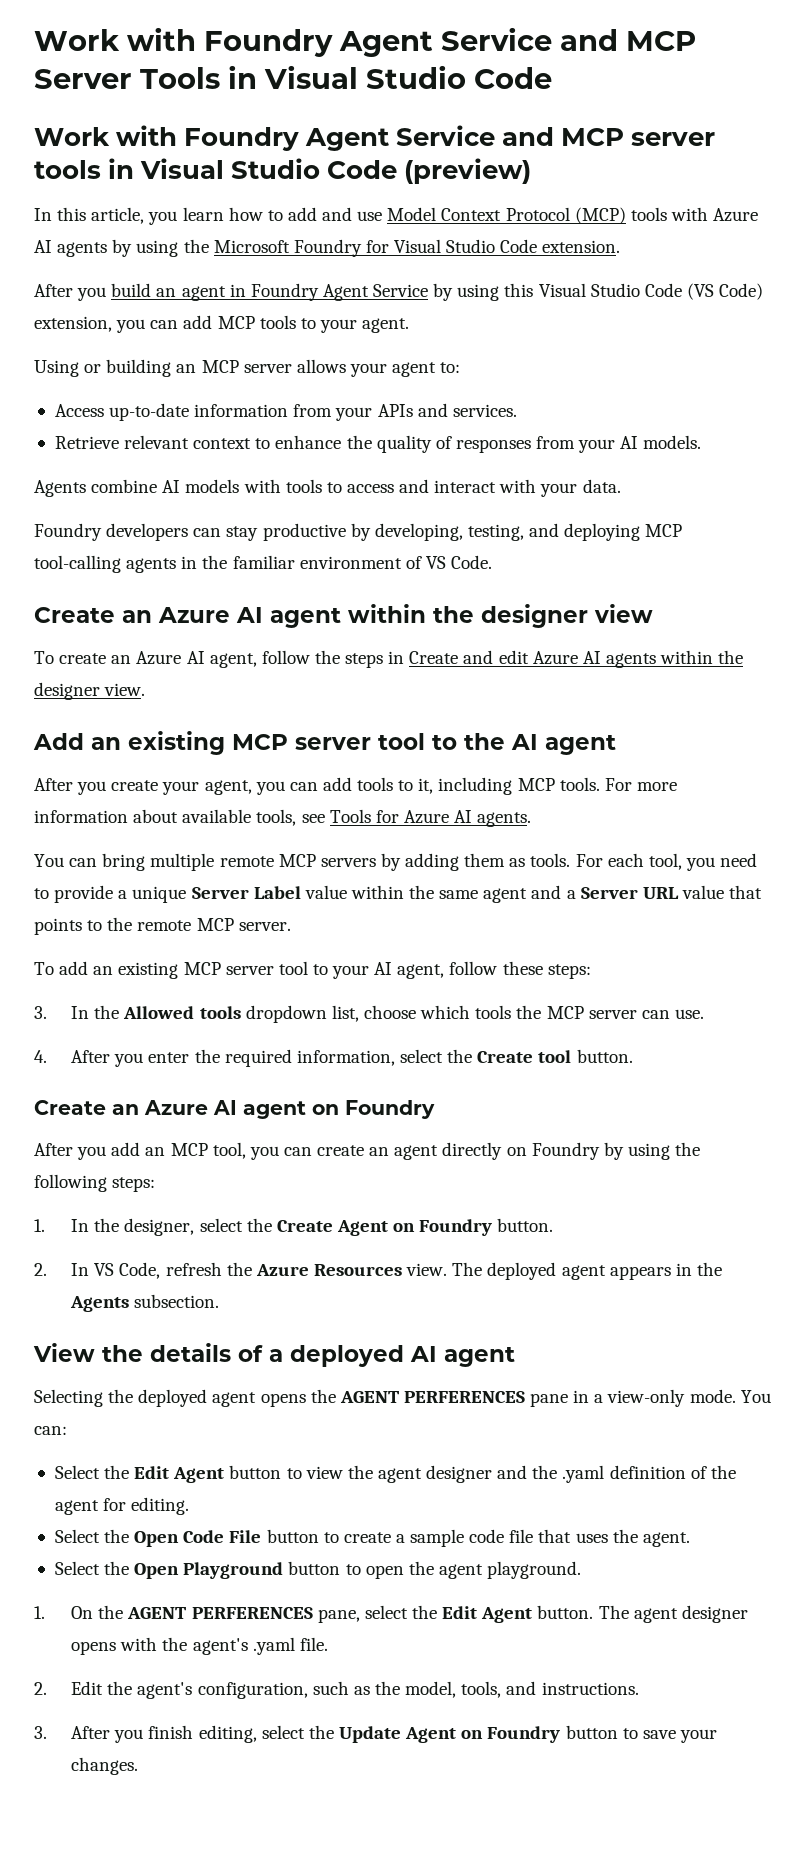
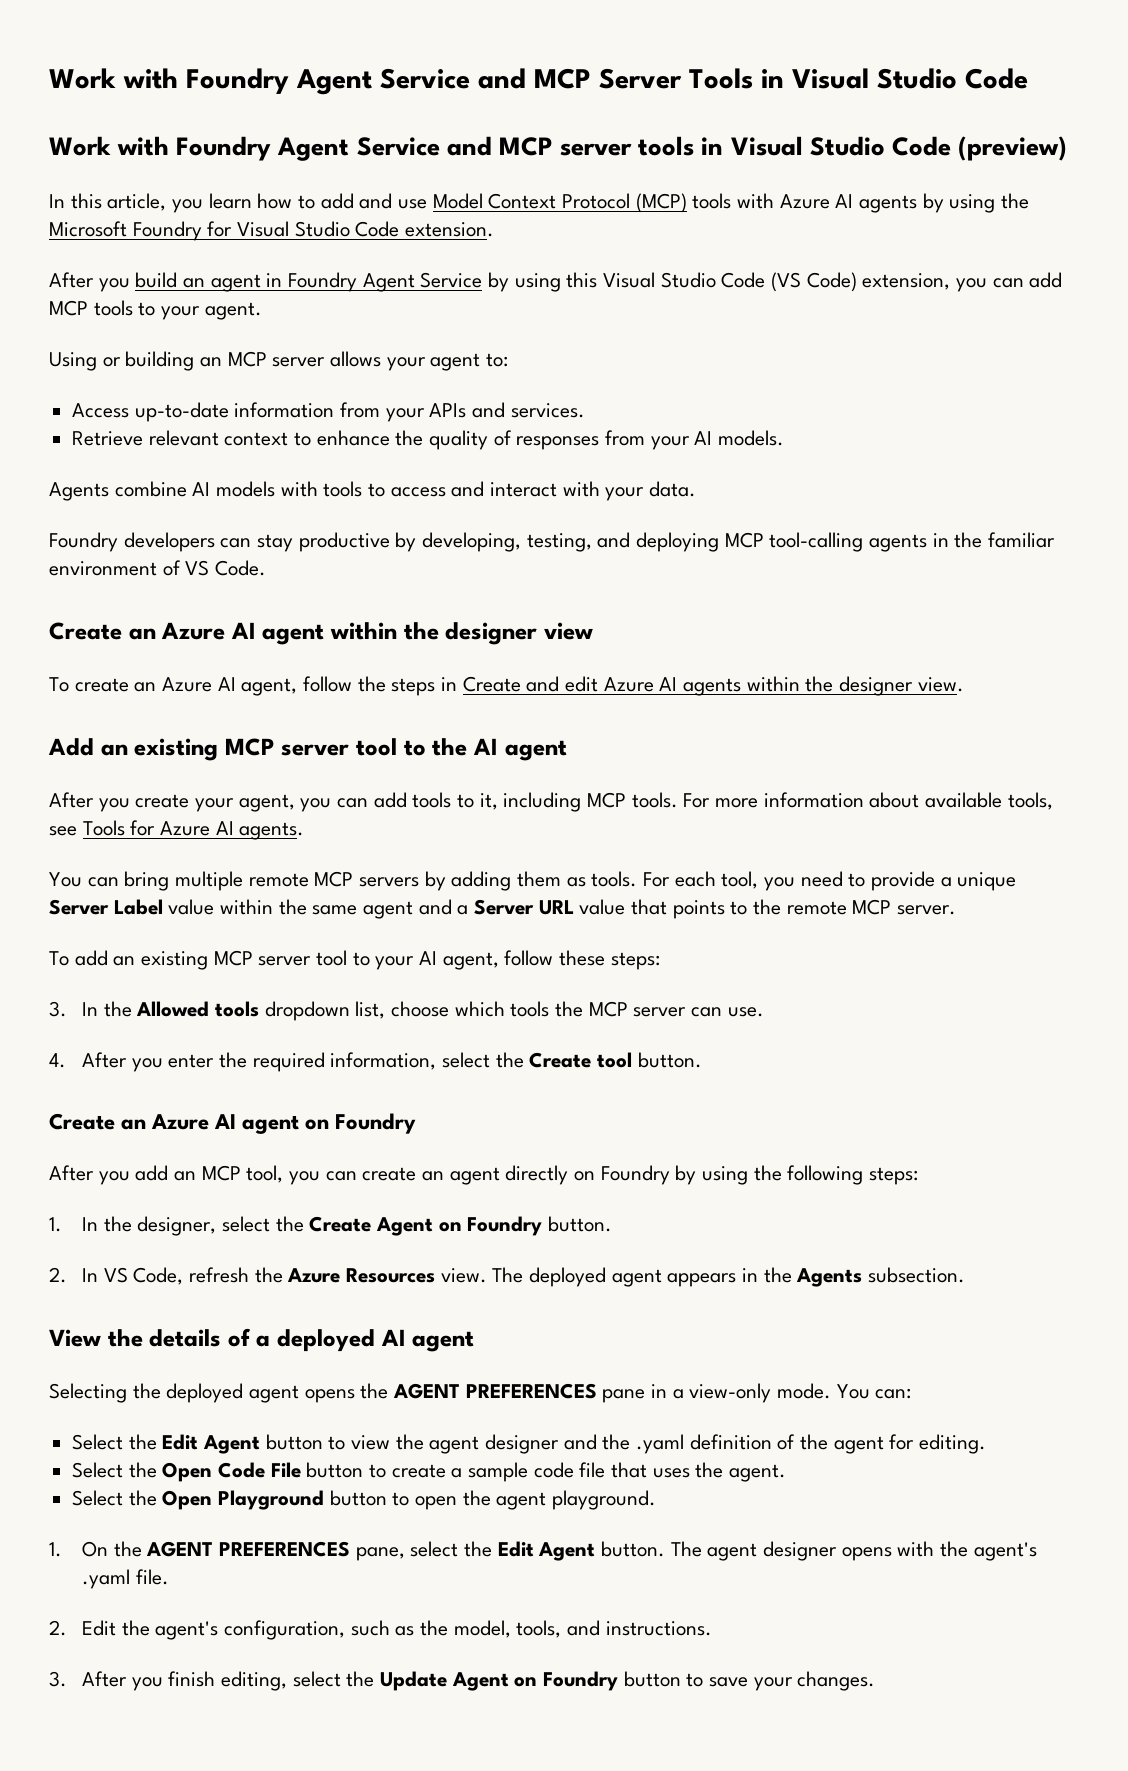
- Selecting the deployed agent opens the AGENT PERFERENCES pane in a view-only mode.
+ Selecting the deployed agent opens the AGENT PREFERENCES pane in a view-only mode.
- 1. On the AGENT PERFERENCES pane, select the Edit Agent button.
+ 1. On the AGENT PREFERENCES pane, select the Edit Agent button.

